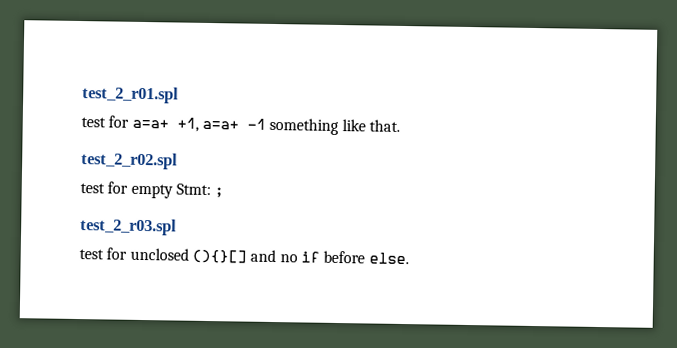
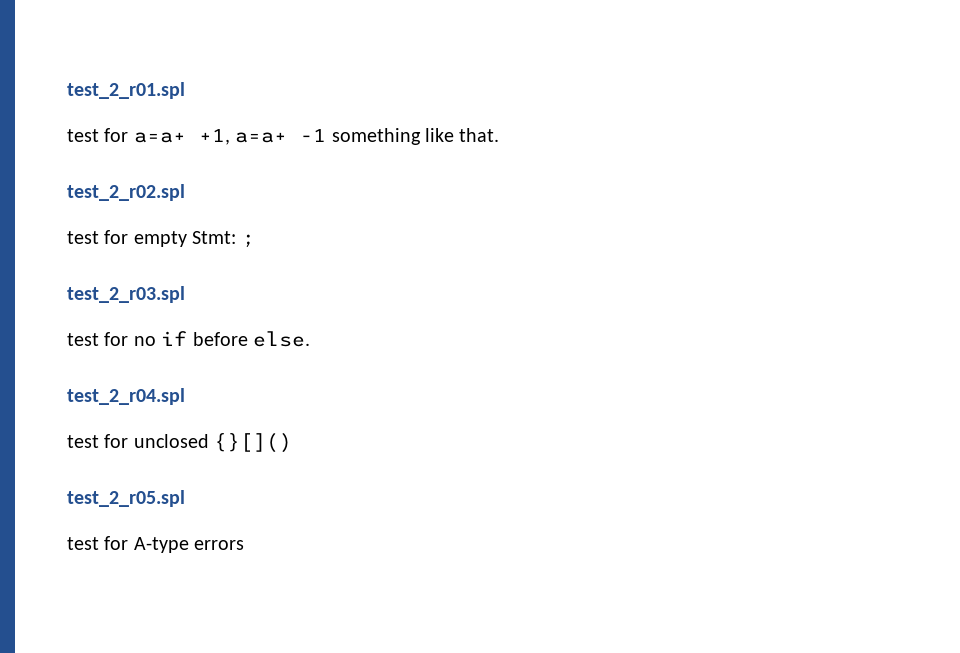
- test for unclosed (){}[] and no if before else.
+ test for no if before else.
+ test_2_r04.spl
+ test for unclosed {}[]()
+ test_2_r05.spl
+ test for A-type errors

